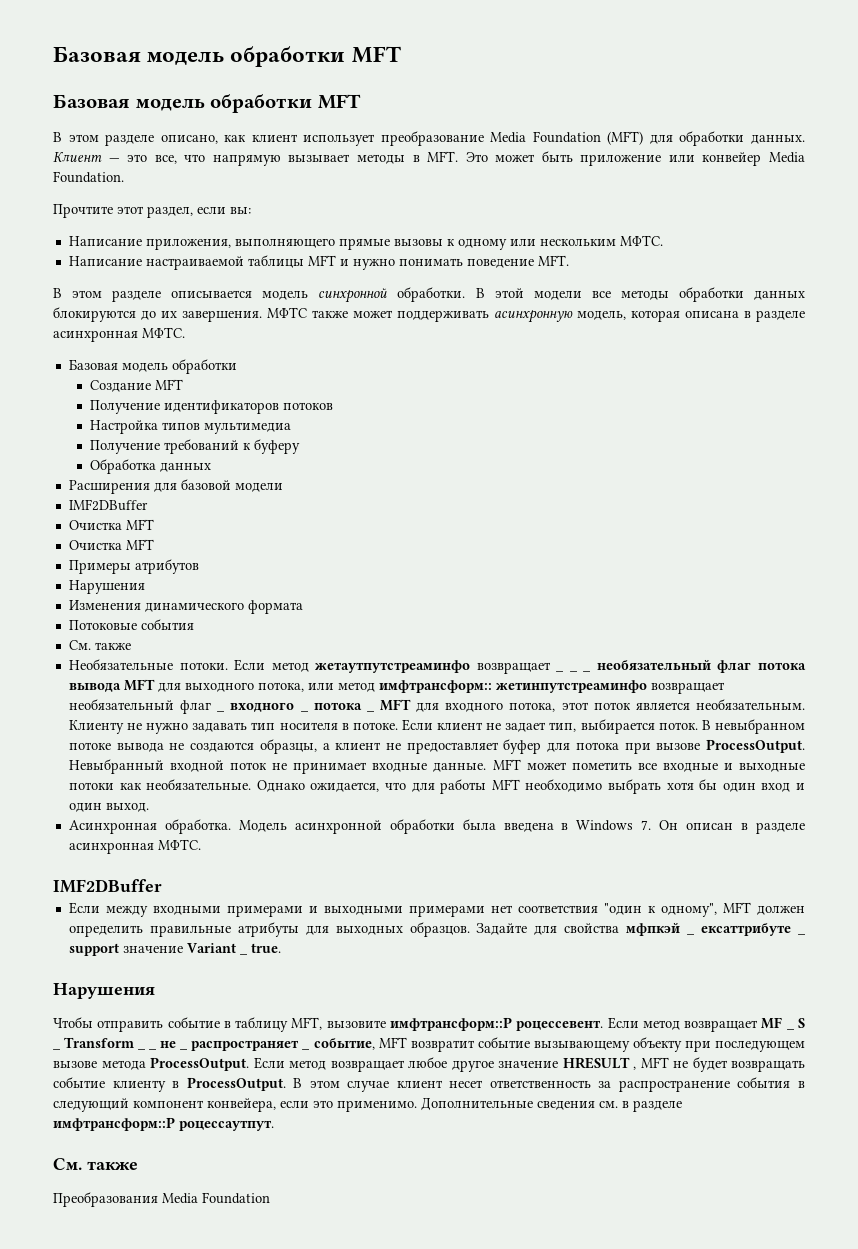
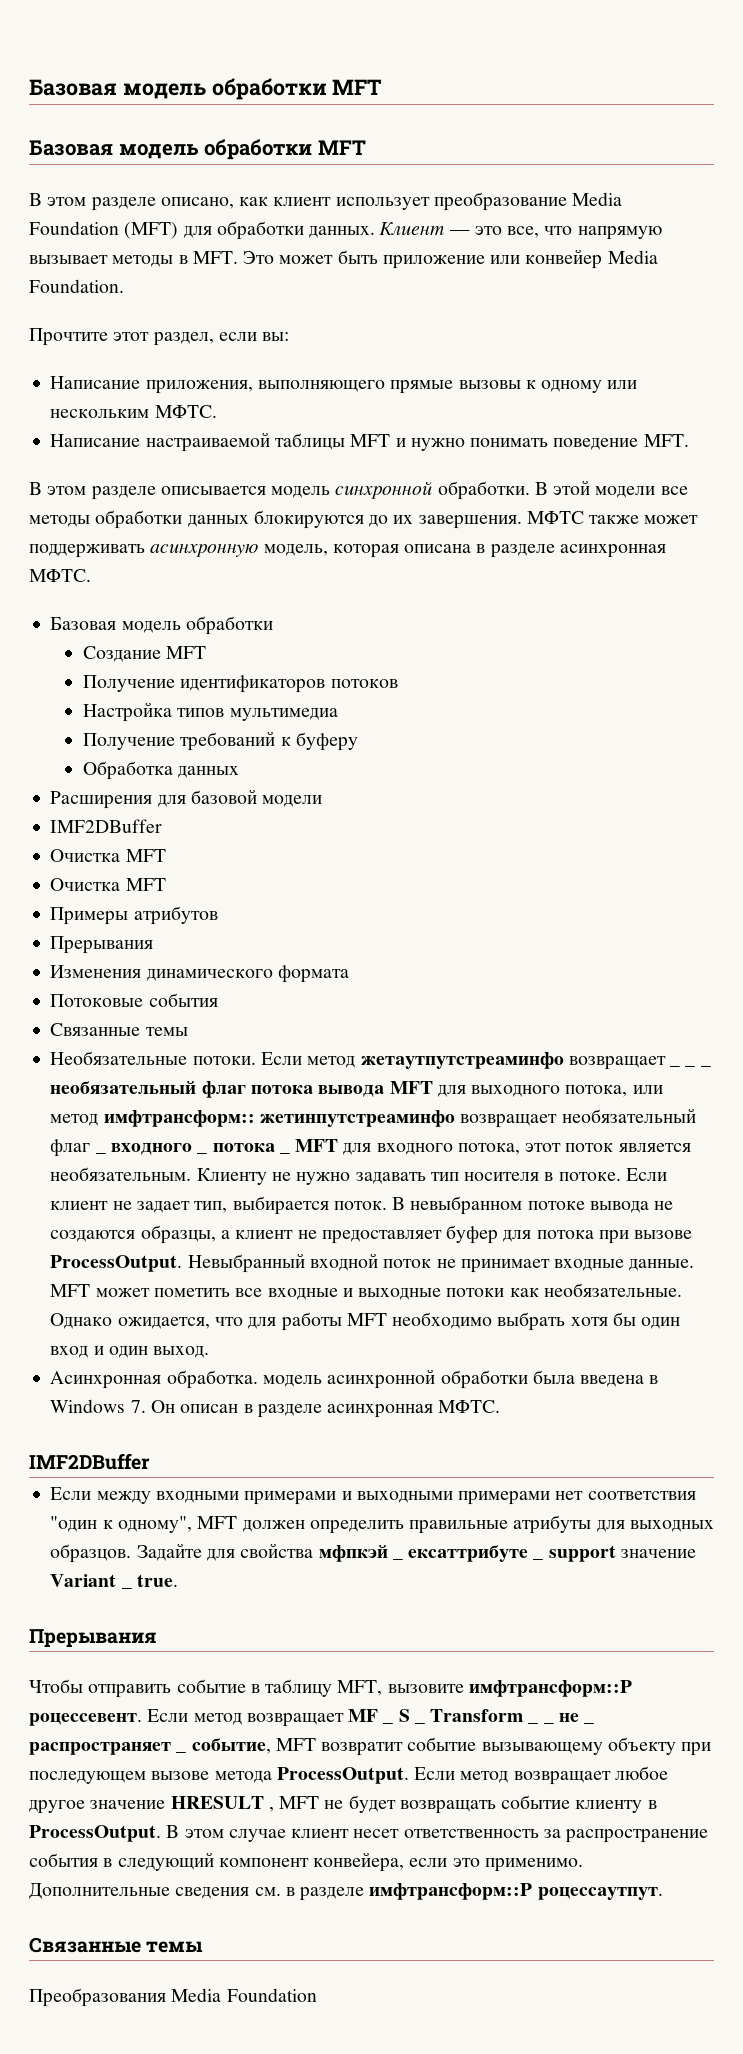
  Примеры атрибутов
- Нарушения
+ Прерывания
  Потоковые события
- См. также
+ Связанные темы
- Асинхронная обработка. Модель асинхронной обработки была введена в Windows 7. Он описан в разделе асинхронная МФТС.
+ Асинхронная обработка. модель асинхронной обработки была введена в Windows 7. Он описан в разделе асинхронная МФТС.
  Задайте для свойства мфпкэй _ ексаттрибуте _ support значение Variant _ true.
- Нарушения
+ Прерывания
  Дополнительные сведения см. в разделе имфтрансформ::P роцессаутпут.
- См. также
+ Связанные темы

